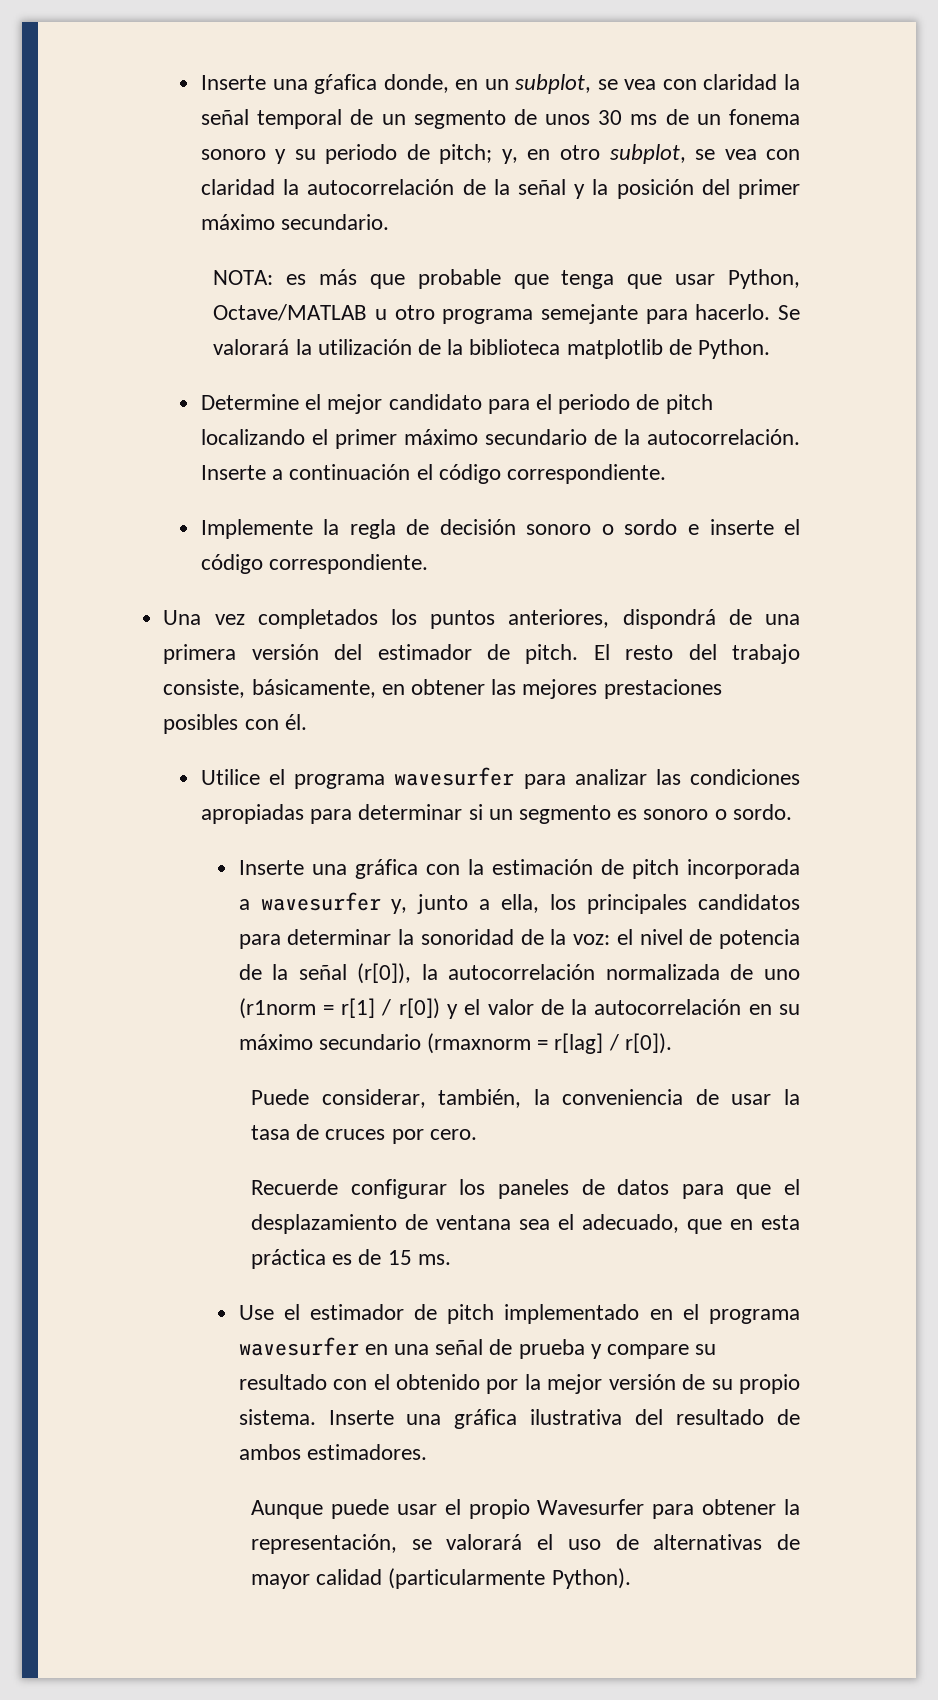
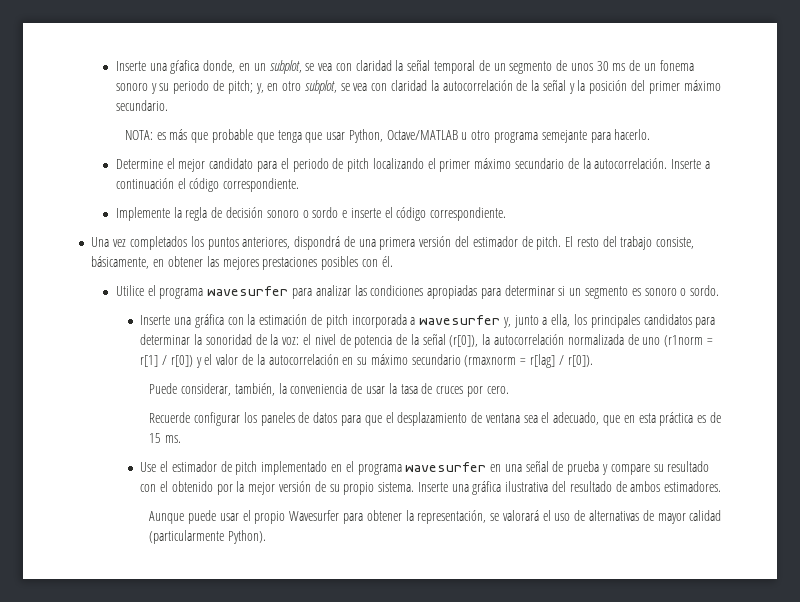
- Se valorará la utilización de la biblioteca matplotlib de Python.

